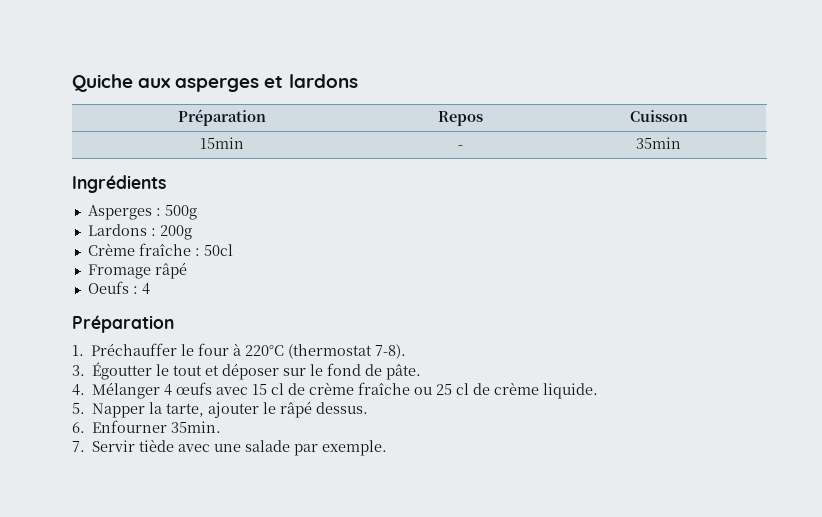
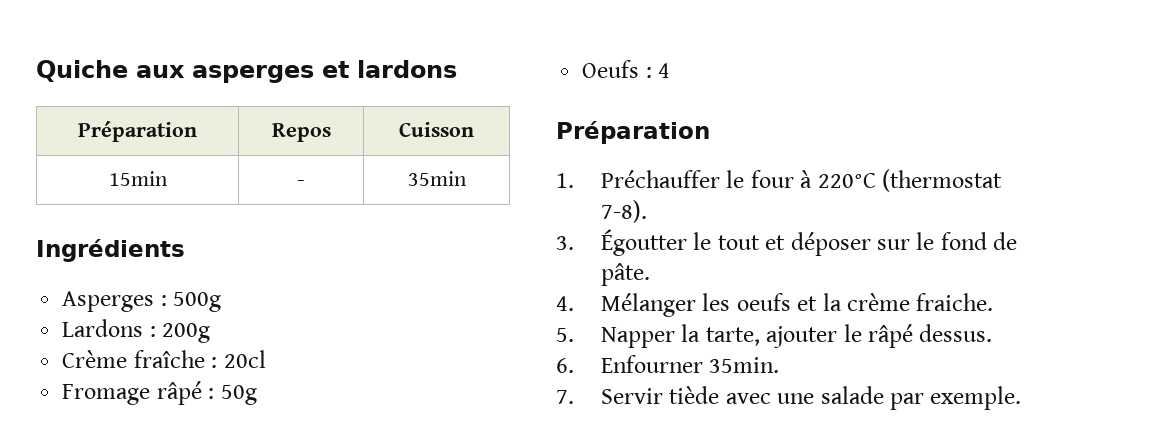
- Crème fraîche : 50cl
+ Crème fraîche : 20cl
- Fromage râpé
+ Fromage râpé : 50g
- 4. Mélanger 4 œufs avec 15 cl de crème fraîche ou 25 cl de crème liquide.
+ 4. Mélanger les oeufs et la crème fraiche.

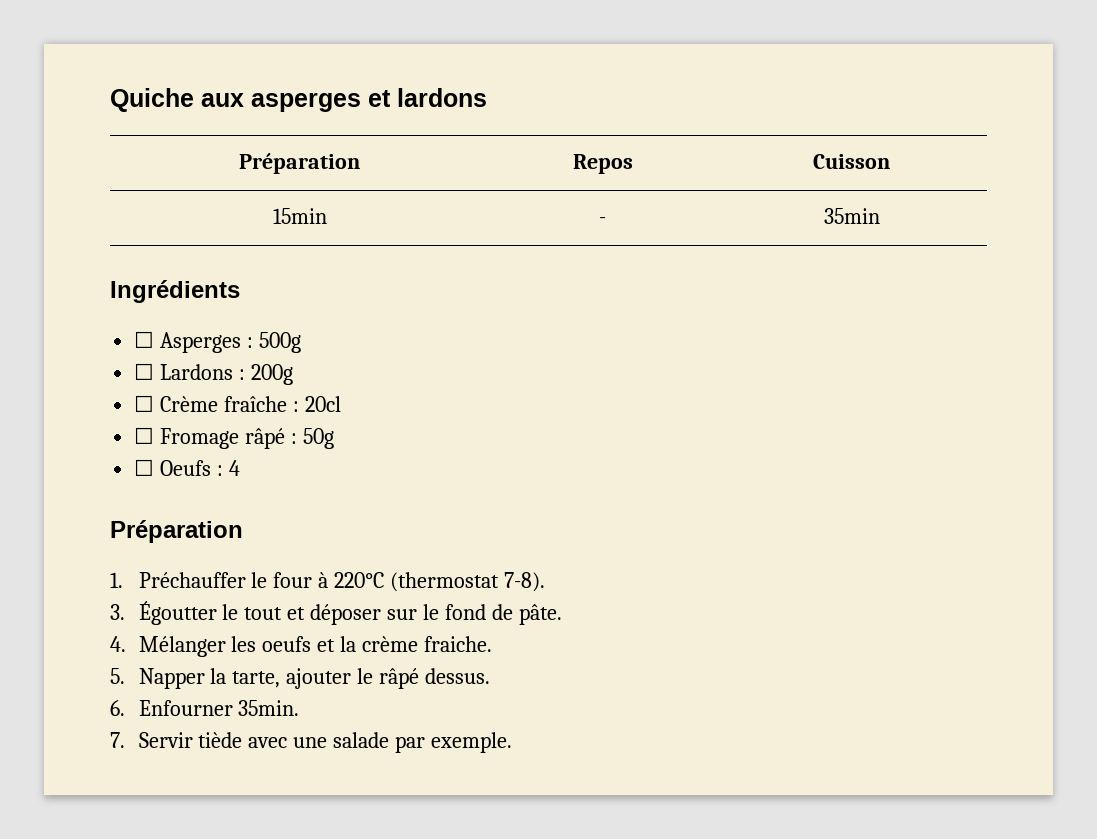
- Asperges : 500g
+ ☐ Asperges : 500g
- Lardons : 200g
+ ☐ Lardons : 200g
- Crème fraîche : 20cl
+ ☐ Crème fraîche : 20cl
- Fromage râpé : 50g
+ ☐ Fromage râpé : 50g
- Oeufs : 4
+ ☐ Oeufs : 4

